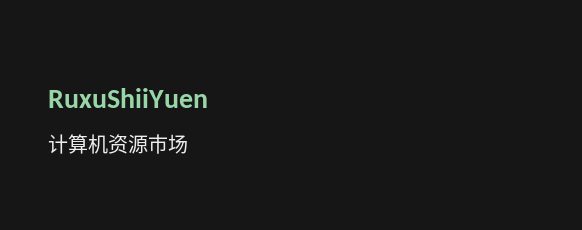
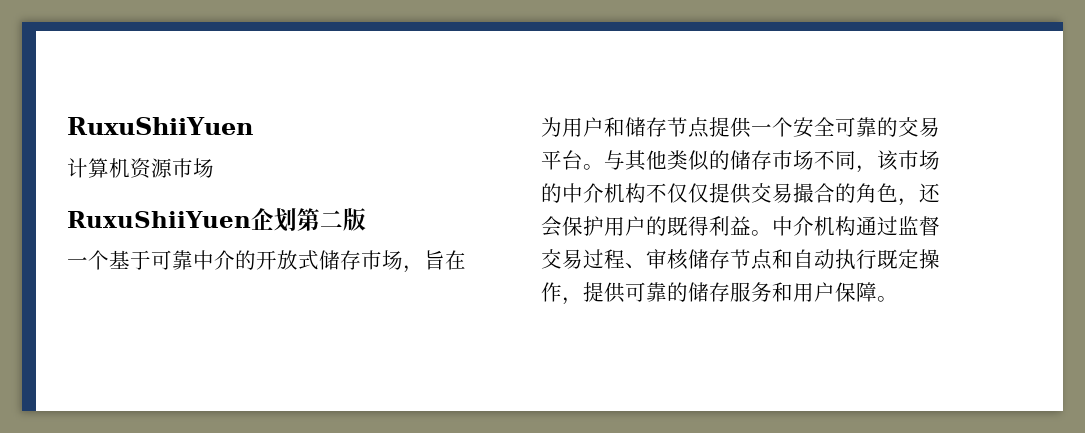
+ RuxuShiiYuen企划第二版
+ 一个基于可靠中介的开放式储存市场，旨在为用户和储存节点提供一个安全可靠的交易平台。与其他类似的储存市场不同，该市场的中介机构不仅仅提供交易撮合的角色，还会保护用户的既得利益。中介机构通过监督交易过程、审核储存节点和自动执行既定操作，提供可靠的储存服务和用户保障。

